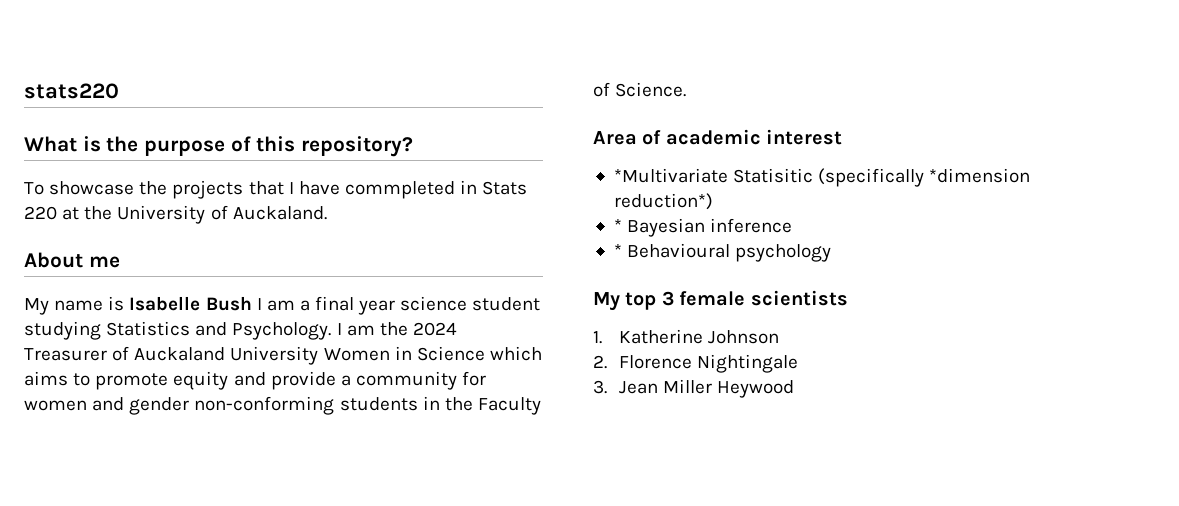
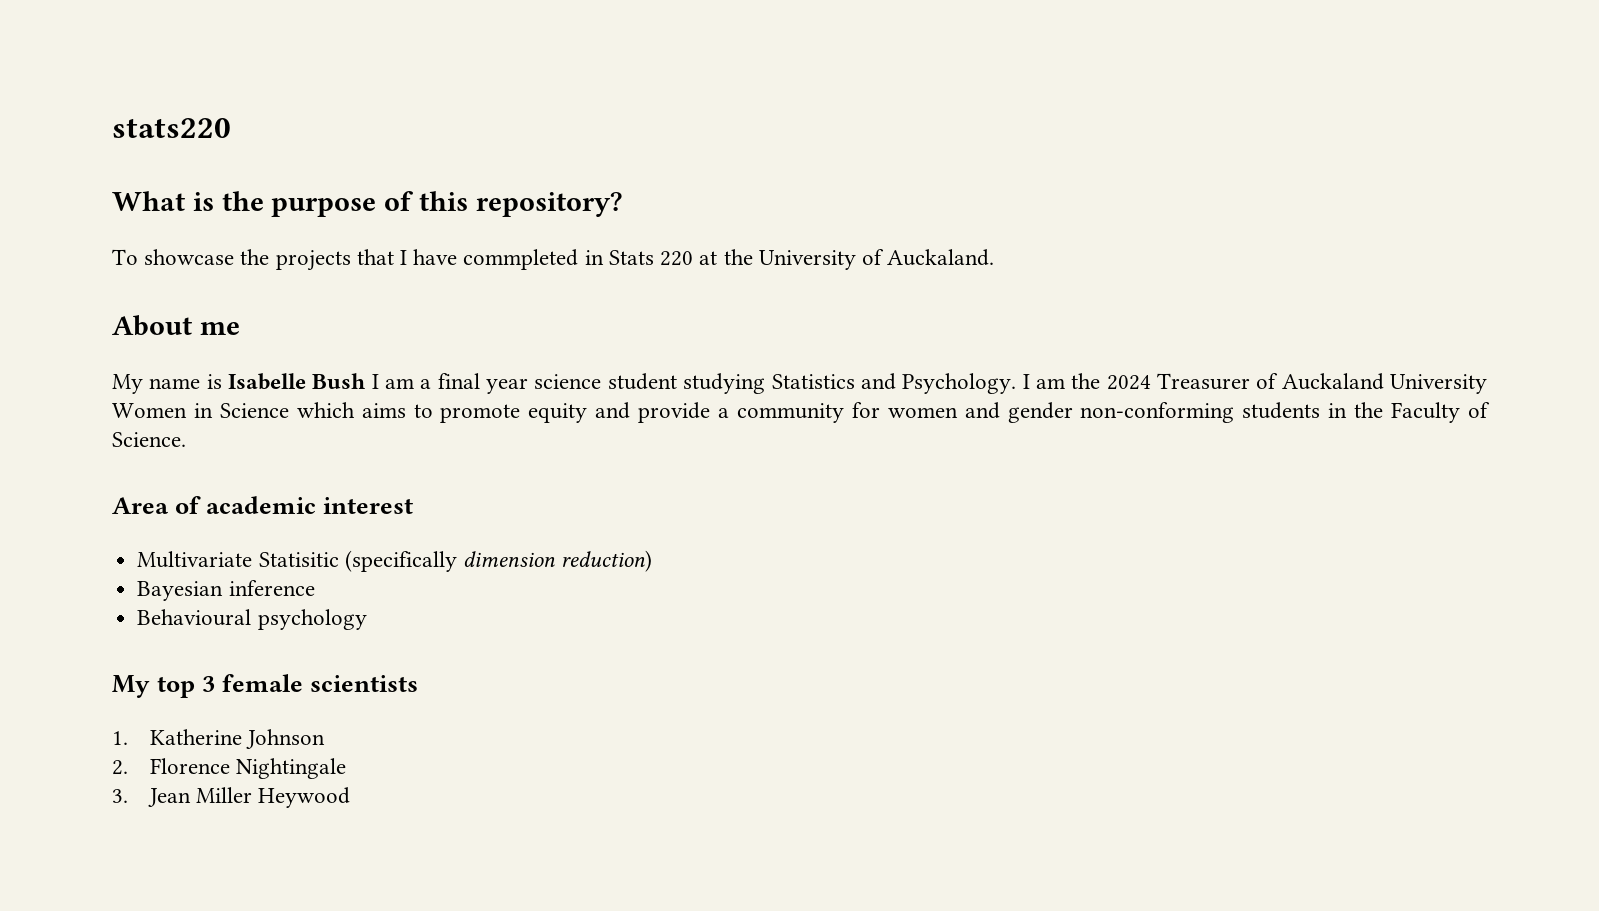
- *Multivariate Statisitic (specifically *dimension reduction*)
- * Bayesian inference
+ Multivariate Statisitic (specifically dimension reduction)
+ Bayesian inference
- * Behavioural psychology
+ Behavioural psychology

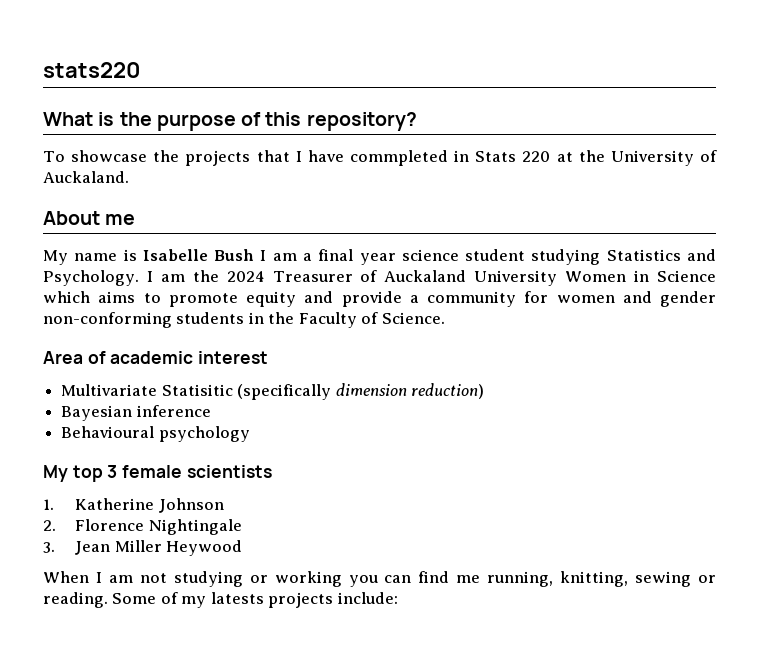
+ When I am not studying or working you can find me running, knitting, sewing or reading. Some of my latests projects include:

